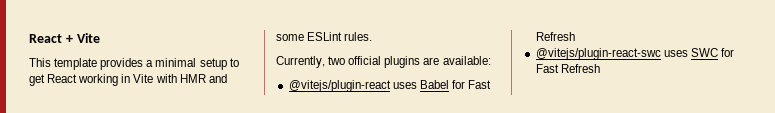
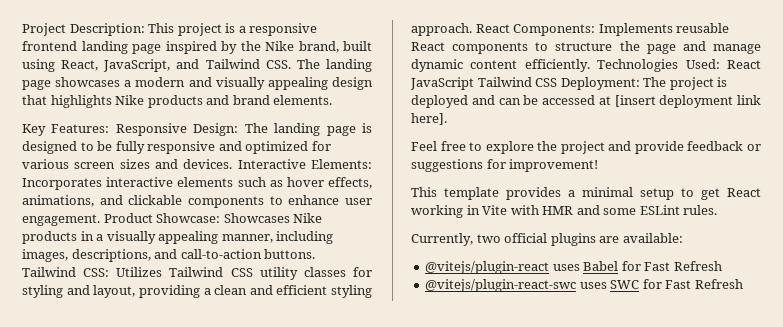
- React + Vite
+ Project Description: This project is a responsive frontend landing page inspired by the Nike brand, built using React, JavaScript, and Tailwind CSS. The landing page showcases a modern and visually appealing design that highlights Nike products and brand elements.
+ Key Features: Responsive Design: The landing page is designed to be fully responsive and optimized for various screen sizes and devices. Interactive Elements: Incorporates interactive elements such as hover effects, animations, and clickable components to enhance user engagement. Product Showcase: Showcases Nike products in a visually appealing manner, including images, descriptions, and call-to-action buttons. Tailwind CSS: Utilizes Tailwind CSS utility classes for styling and layout, providing a clean and efficient styling approach. React Components: Implements reusable React components to structure the page and manage dynamic content efficiently. Technologies Used: React JavaScript Tailwind CSS Deployment: The project is deployed and can be accessed at [insert deployment link here].
+ Feel free to explore the project and provide feedback or suggestions for improvement!

